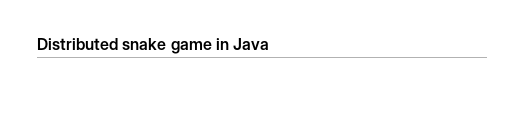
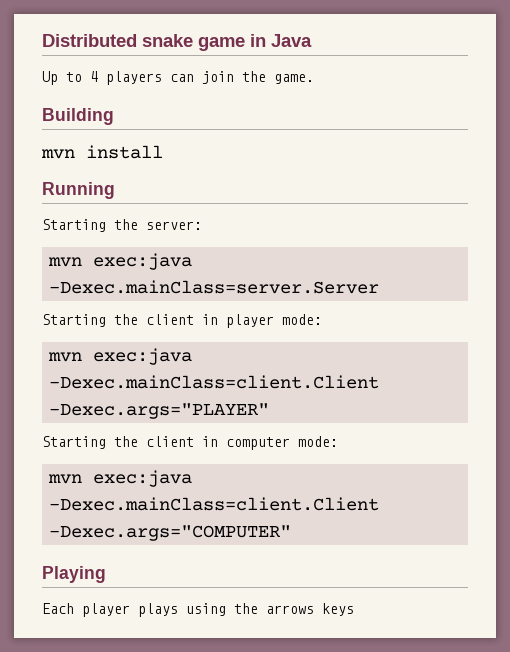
+ Up to 4 players can join the game.
+ Building
+ mvn install
+ Running
+ Starting the server:
+ mvn exec:java -Dexec.mainClass=server.Server
+ Starting the client in player mode:
+ mvn exec:java -Dexec.mainClass=client.Client -Dexec.args="PLAYER"
+ Starting the client in computer mode:
+ mvn exec:java -Dexec.mainClass=client.Client -Dexec.args="COMPUTER"
+ Playing
+ Each player plays using the arrows keys

